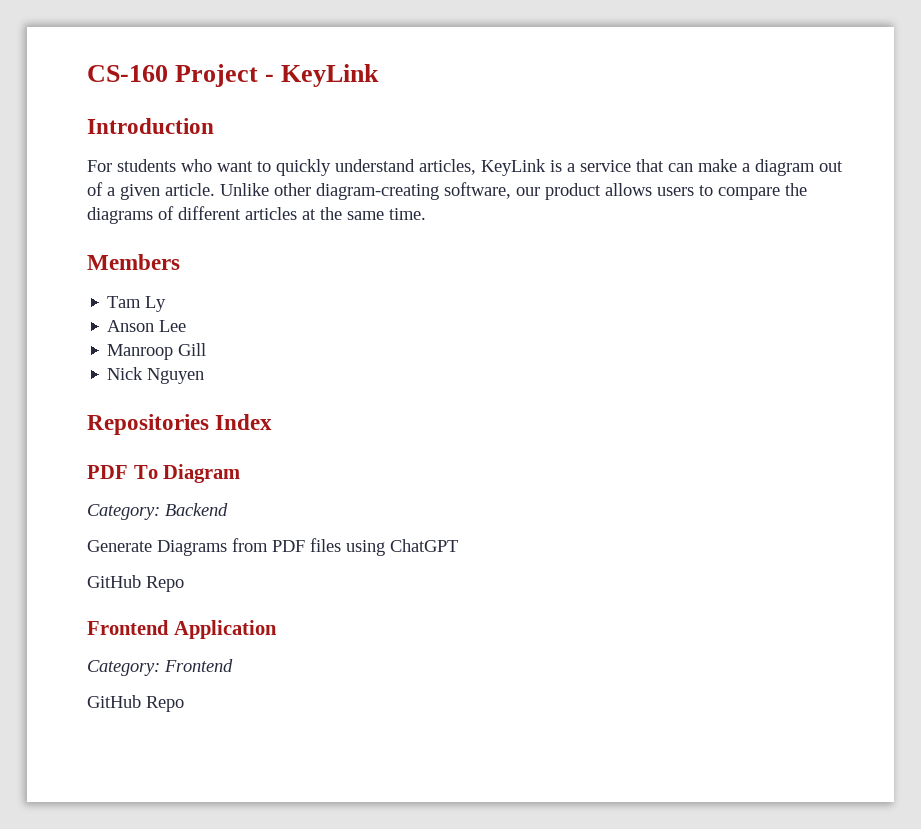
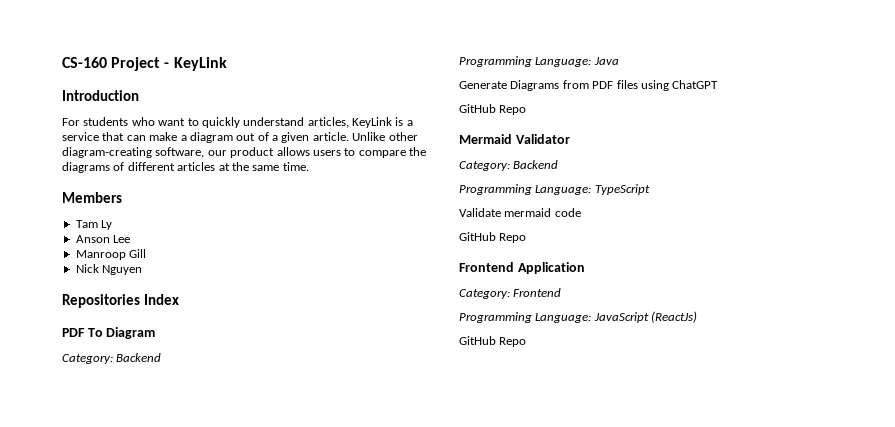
+ Programming Language: Java
+ Mermaid Validator
+ Category: Backend
+ Programming Language: TypeScript
+ Validate mermaid code
+ GitHub Repo
+ Programming Language: JavaScript (ReactJs)

